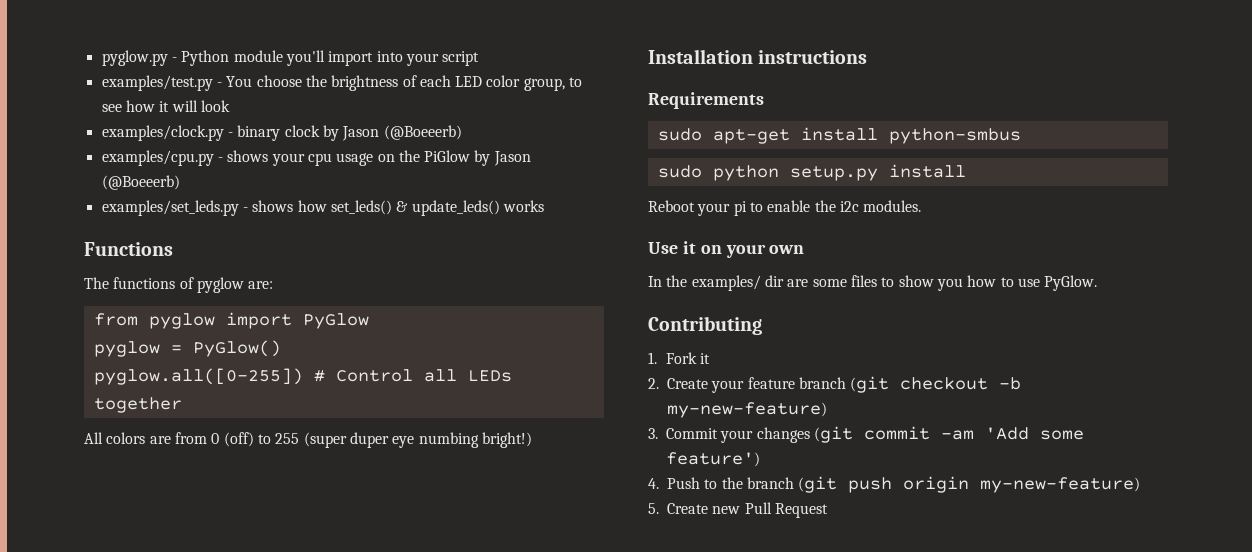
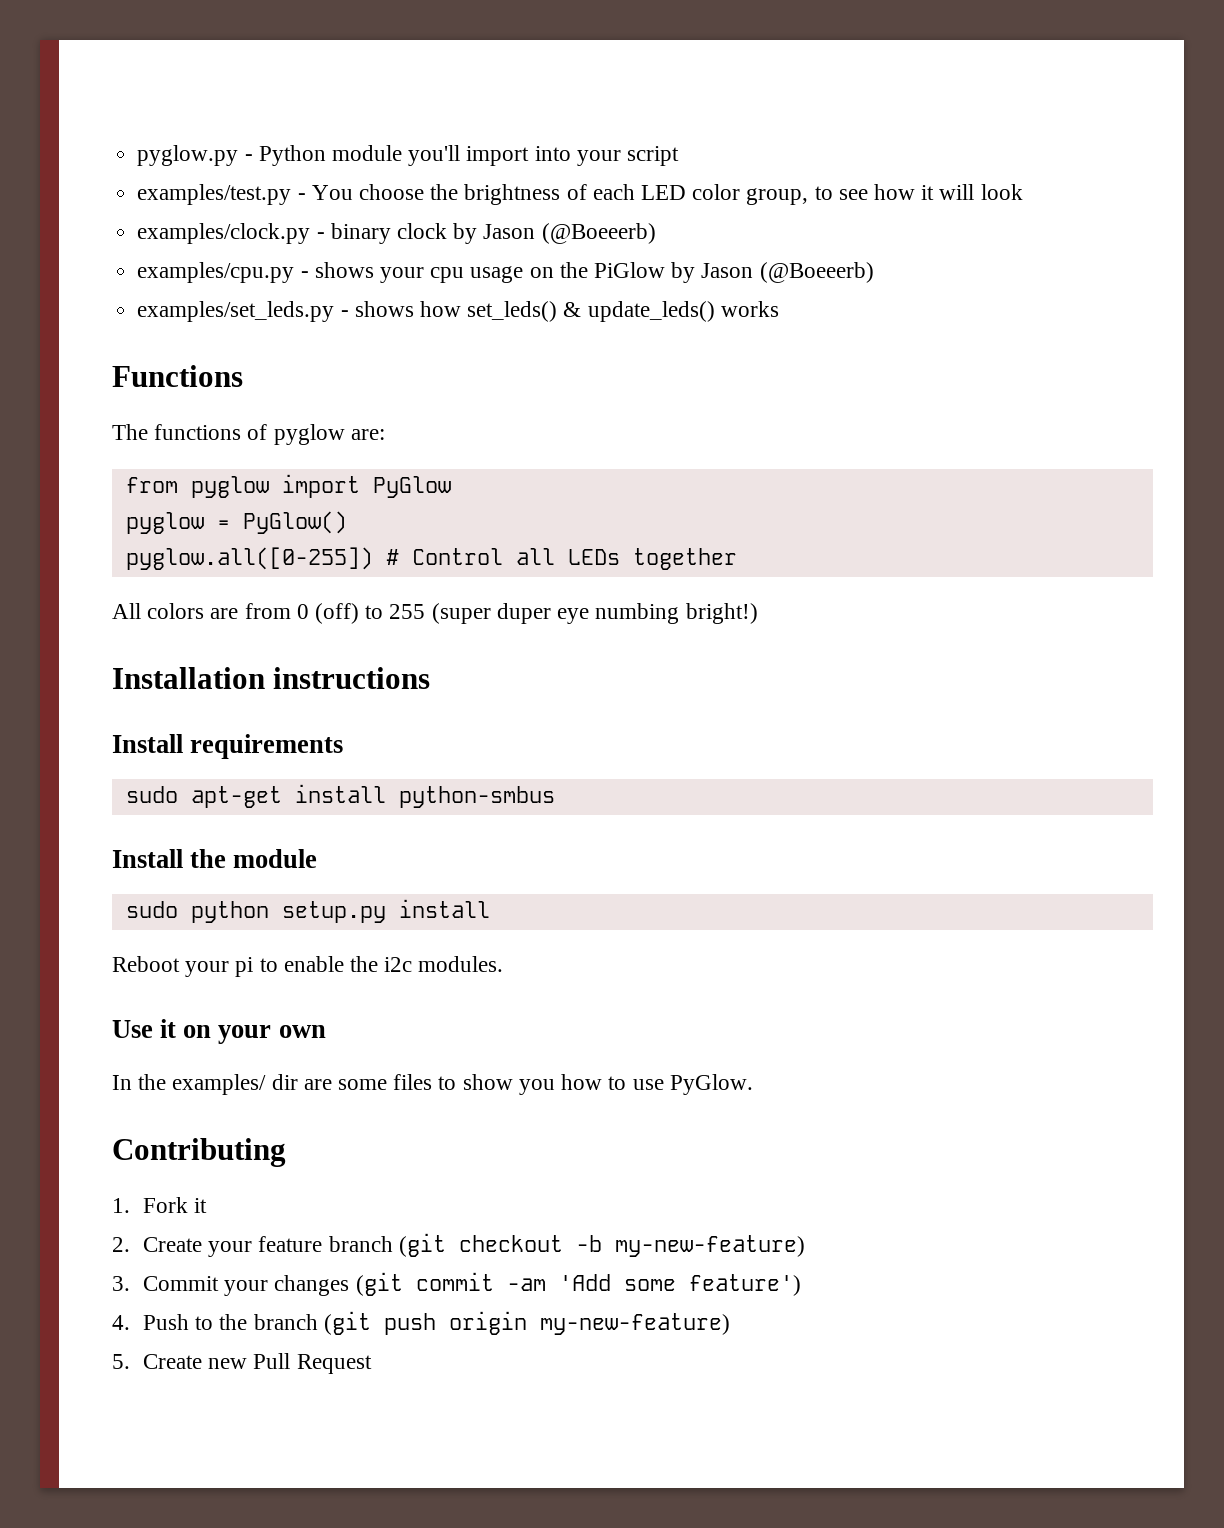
- Requirements
+ Install requirements
+ Install the module

